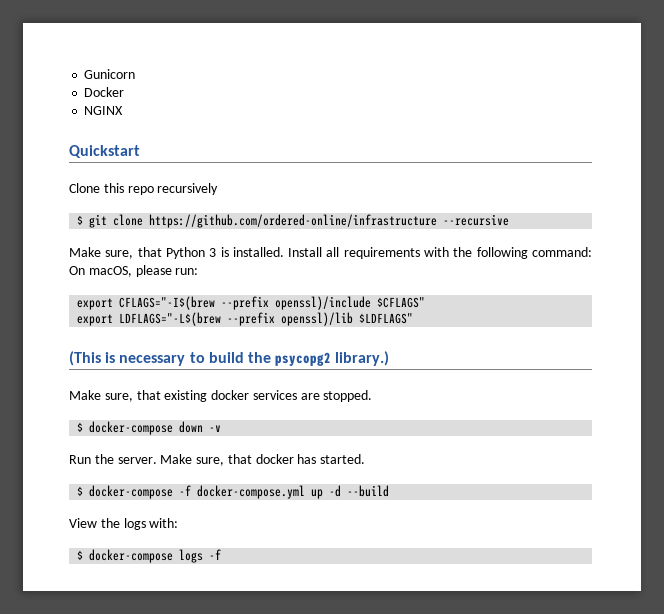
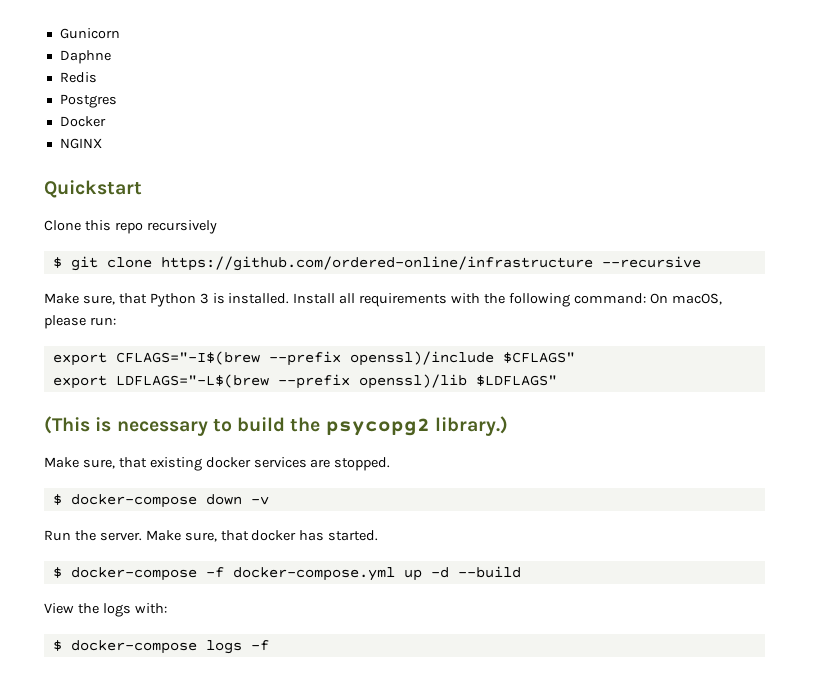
+ Daphne
+ Redis
+ Postgres

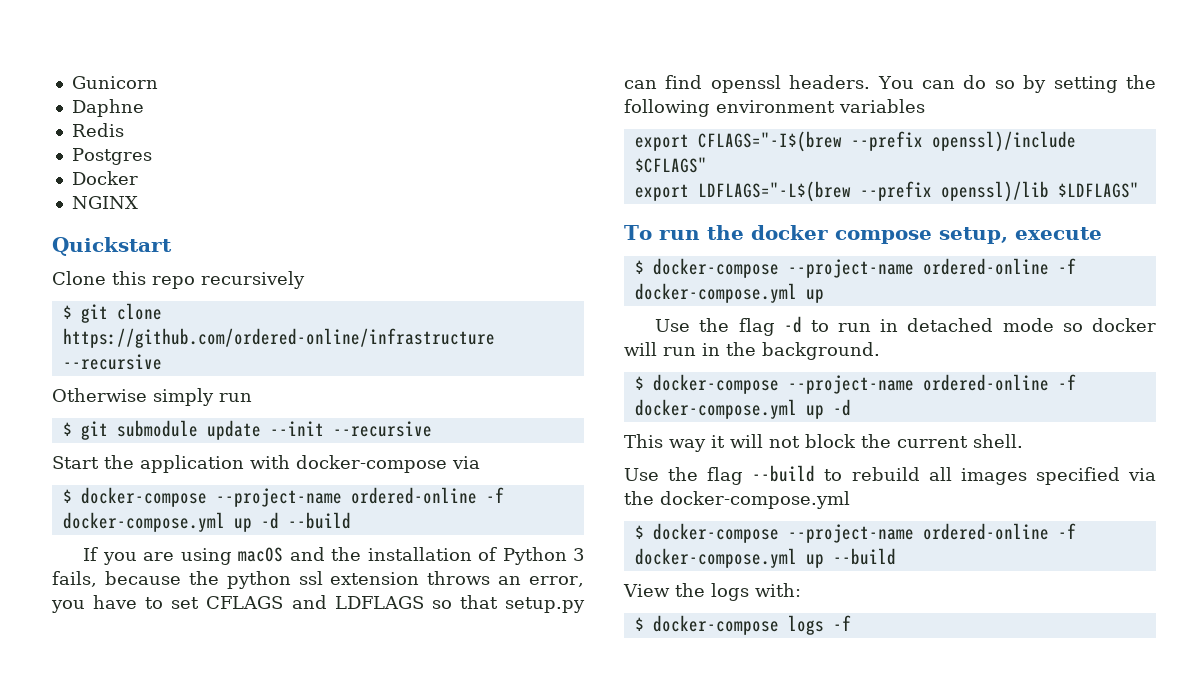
- Make sure, that Python 3 is installed. Install all requirements with the following command: On macOS, please run:
+ Otherwise simply run
+ $ git submodule update --init --recursive
+ Start the application with docker-compose via
+ $ docker-compose --project-name ordered-online -f docker-compose.yml up -d --build
+ If you are using macOS and the installation of Python 3 fails, because the python ssl extension throws an error, you have to set CFLAGS and LDFLAGS so that setup.py can find openssl headers. You can do so by setting the following environment variables
- (This is necessary to build the psycopg2 library.)
- Make sure, that existing docker services are stopped.
- $ docker-compose down -v
- Run the server. Make sure, that docker has started.
- $ docker-compose -f docker-compose.yml up -d --build
+ To run the docker compose setup, execute
+ $ docker-compose --project-name ordered-online -f docker-compose.yml up
+ Use the flag -d to run in detached mode so docker will run in the background.
+ $ docker-compose --project-name ordered-online -f docker-compose.yml up -d
+ This way it will not block the current shell.
+ Use the flag --build to rebuild all images specified via the docker-compose.yml
+ $ docker-compose --project-name ordered-online -f docker-compose.yml up --build

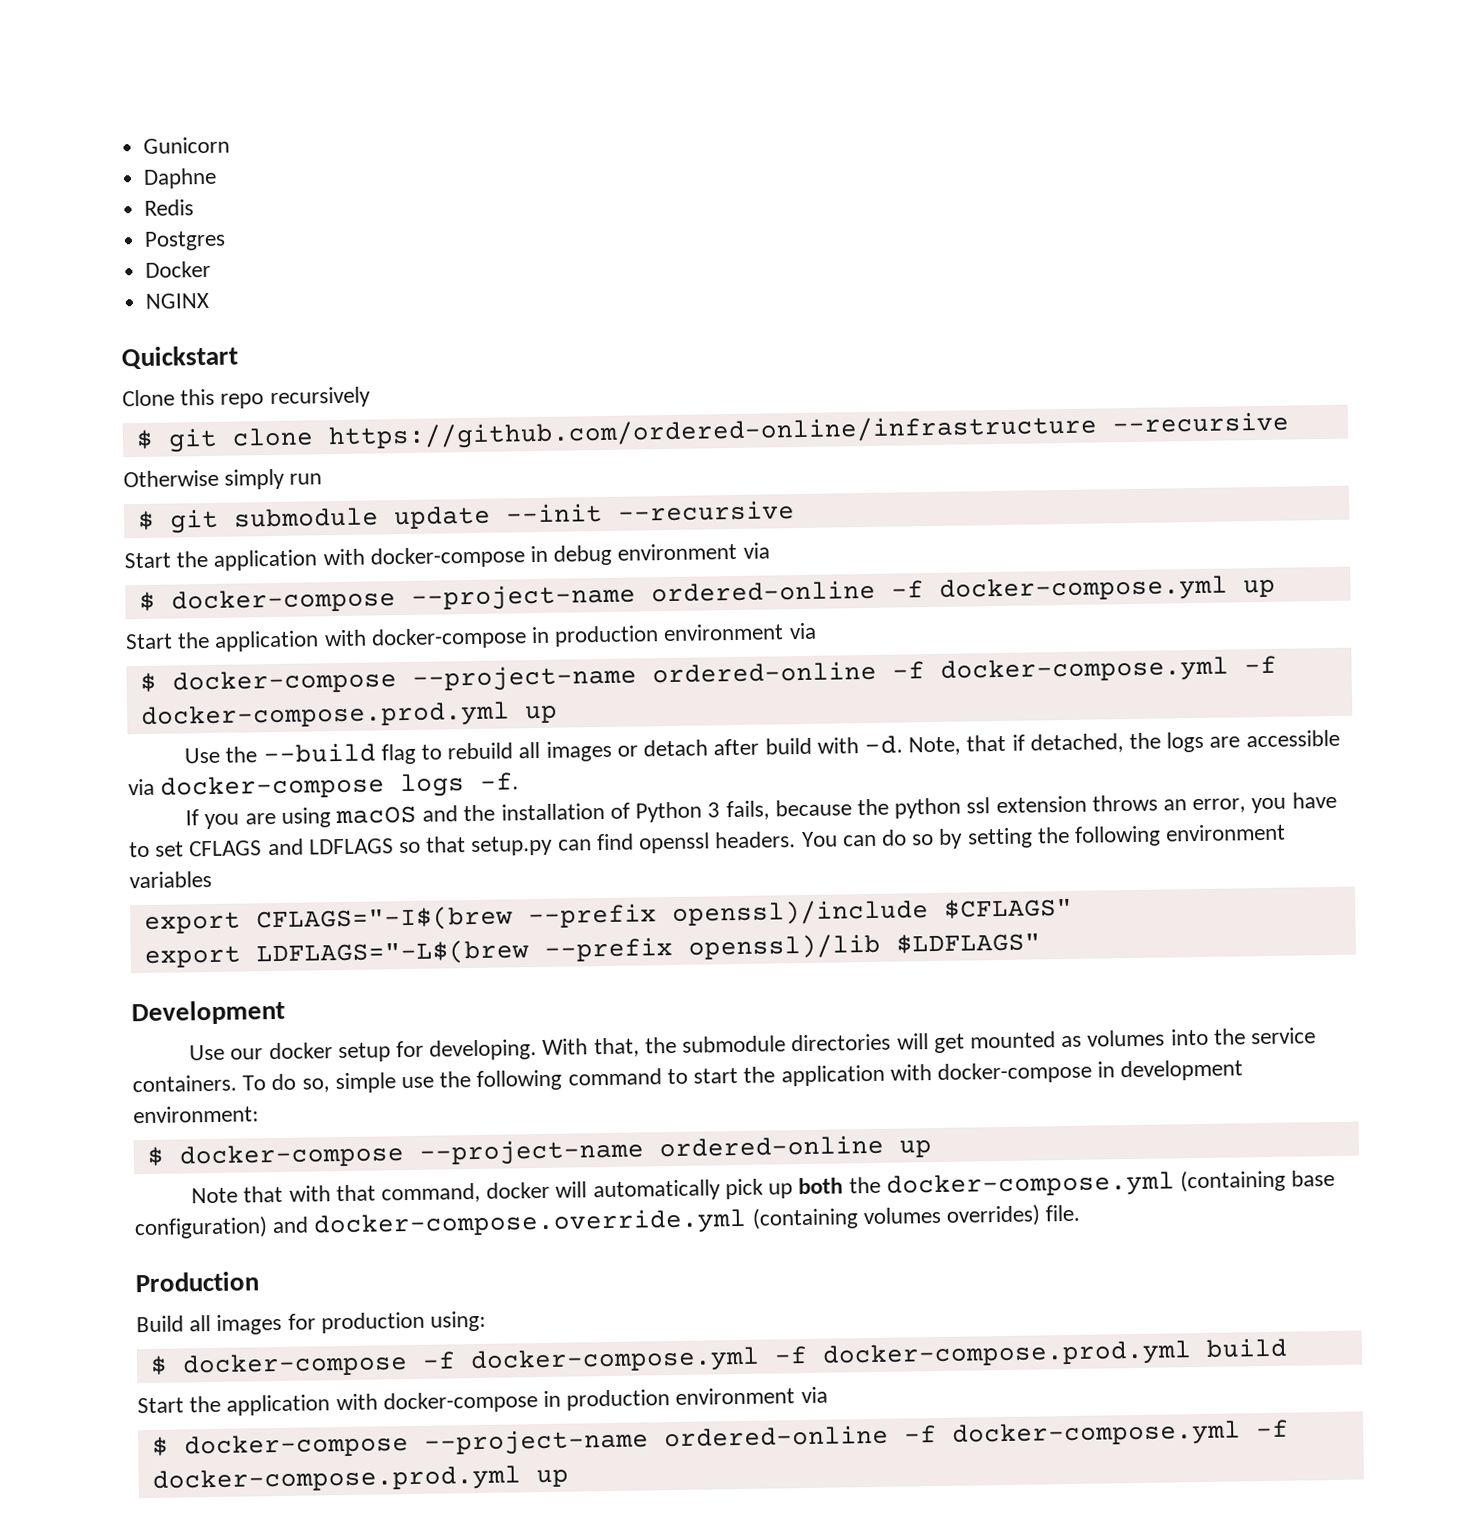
- Start the application with docker-compose via
+ Start the application with docker-compose in debug environment via
- $ docker-compose --project-name ordered-online -f docker-compose.yml up -d --build
+ $ docker-compose --project-name ordered-online -f docker-compose.yml up
+ Start the application with docker-compose in production environment via
+ $ docker-compose --project-name ordered-online -f docker-compose.yml -f docker-compose.prod.yml up
+ Use the --build flag to rebuild all images or detach after build with -d. Note, that if detached, the logs are accessible via docker-compose logs -f.
- To run the docker compose setup, execute
- $ docker-compose --project-name ordered-online -f docker-compose.yml up
- Use the flag -d to run in detached mode so docker will run in the background.
- $ docker-compose --project-name ordered-online -f docker-compose.yml up -d
- This way it will not block the current shell.
- Use the flag --build to rebuild all images specified via the docker-compose.yml
- $ docker-compose --project-name ordered-online -f docker-compose.yml up --build
- View the logs with:
- $ docker-compose logs -f
+ Development
+ Use our docker setup for developing. With that, the submodule directories will get mounted as volumes into the service containers. To do so, simple use the following command to start the application with docker-compose in development environment:
+ $ docker-compose --project-name ordered-online up
+ Note that with that command, docker will automatically pick up both the docker-compose.yml (containing base configuration) and docker-compose.override.yml (containing volumes overrides) file.
+ Production
+ Build all images for production using:
+ $ docker-compose -f docker-compose.yml -f docker-compose.prod.yml build
+ Start the application with docker-compose in production environment via
+ $ docker-compose --project-name ordered-online -f docker-compose.yml -f docker-compose.prod.yml up

